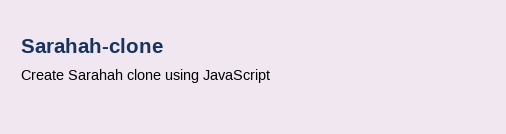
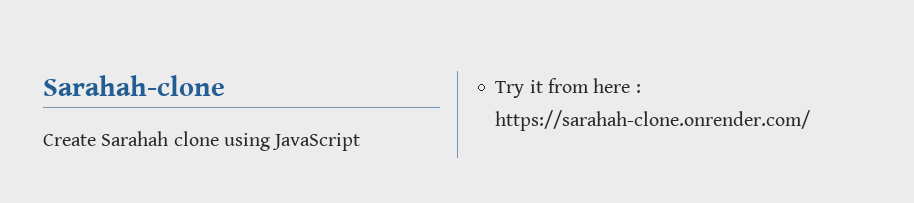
+ Try it from here : https://sarahah-clone.onrender.com/

